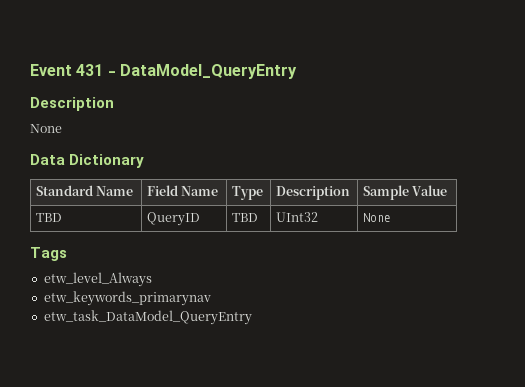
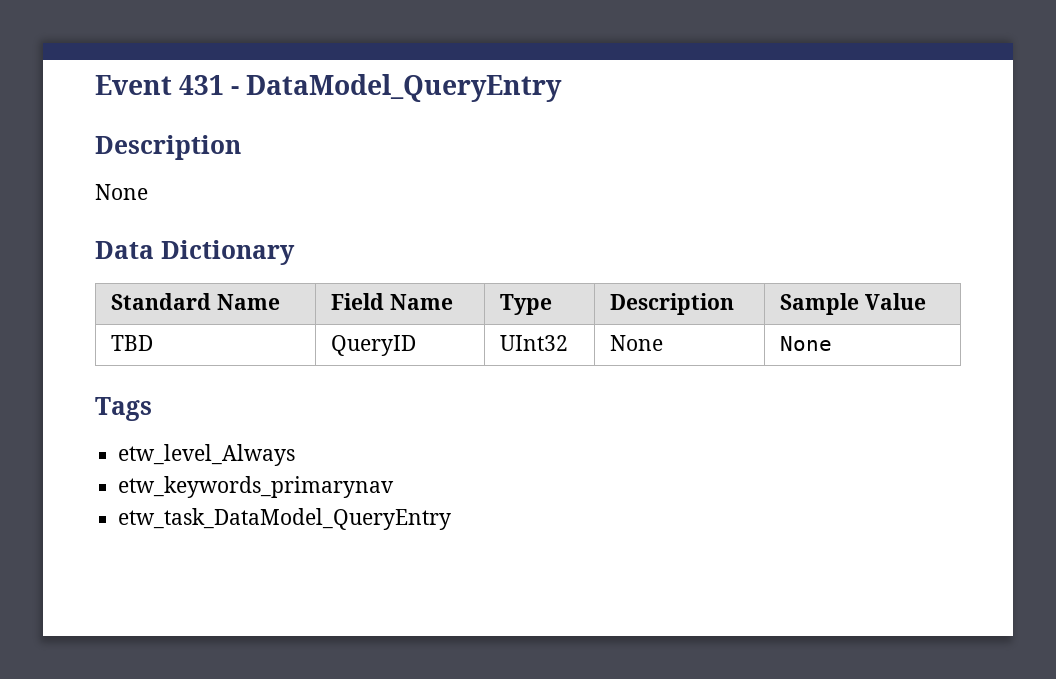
- TBD | QueryID | TBD | UInt32 | None
+ TBD | QueryID | UInt32 | None | None

